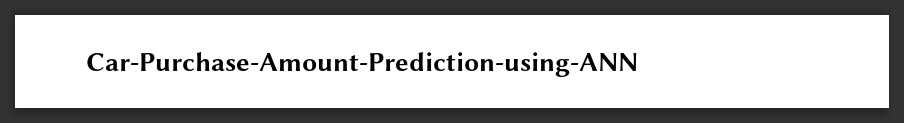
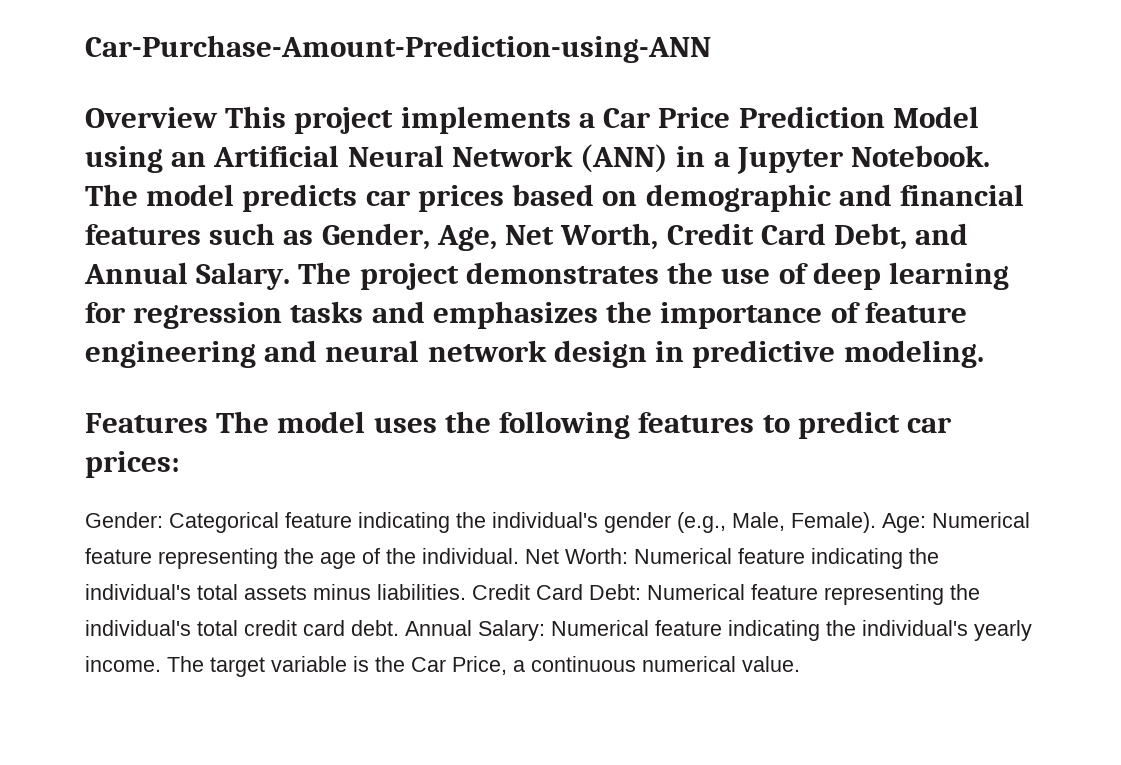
+ Overview This project implements a Car Price Prediction Model using an Artificial Neural Network (ANN) in a Jupyter Notebook. The model predicts car prices based on demographic and financial features such as Gender, Age, Net Worth, Credit Card Debt, and Annual Salary. The project demonstrates the use of deep learning for regression tasks and emphasizes the importance of feature engineering and neural network design in predictive modeling.
+ Features The model uses the following features to predict car prices:
+ Gender: Categorical feature indicating the individual's gender (e.g., Male, Female). Age: Numerical feature representing the age of the individual. Net Worth: Numerical feature indicating the individual's total assets minus liabilities. Credit Card Debt: Numerical feature representing the individual's total credit card debt. Annual Salary: Numerical feature indicating the individual's yearly income. The target variable is the Car Price, a continuous numerical value.

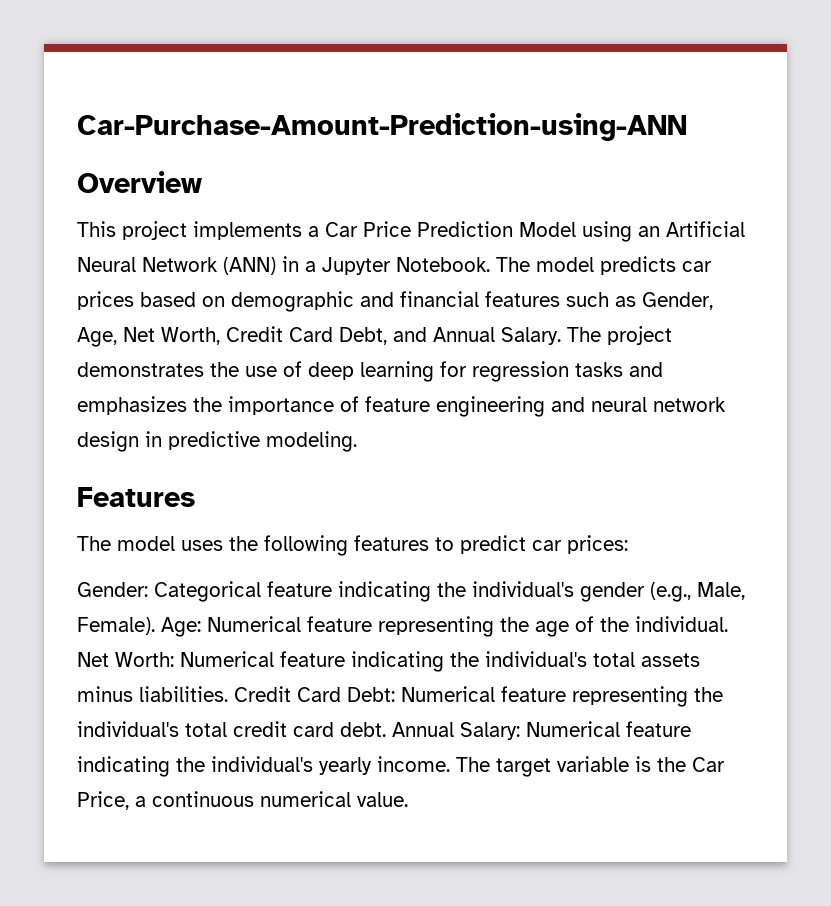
- Overview This project implements a Car Price Prediction Model using an Artificial Neural Network (ANN) in a Jupyter Notebook.
+ Overview
+ This project implements a Car Price Prediction Model using an Artificial Neural Network (ANN) in a Jupyter Notebook.
- Features The model uses the following features to predict car prices:
+ Features
+ The model uses the following features to predict car prices:

